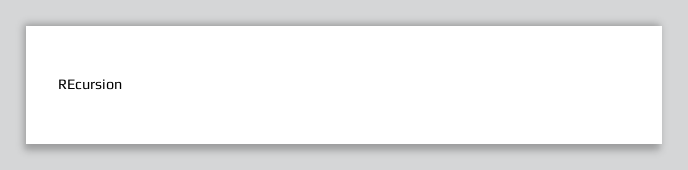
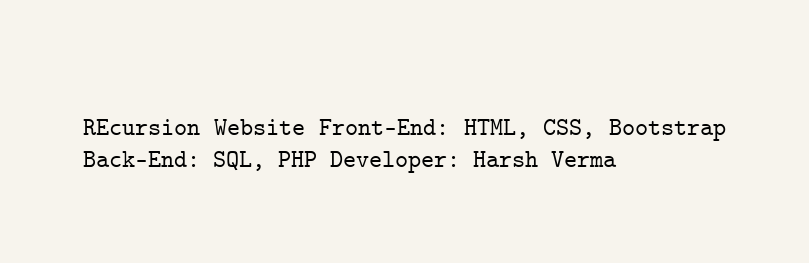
- REcursion
+ REcursion Website Front-End: HTML, CSS, Bootstrap Back-End: SQL, PHP Developer: Harsh Verma

